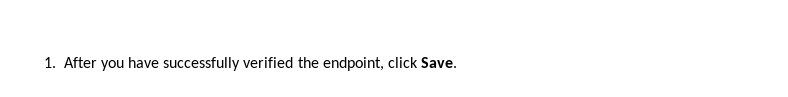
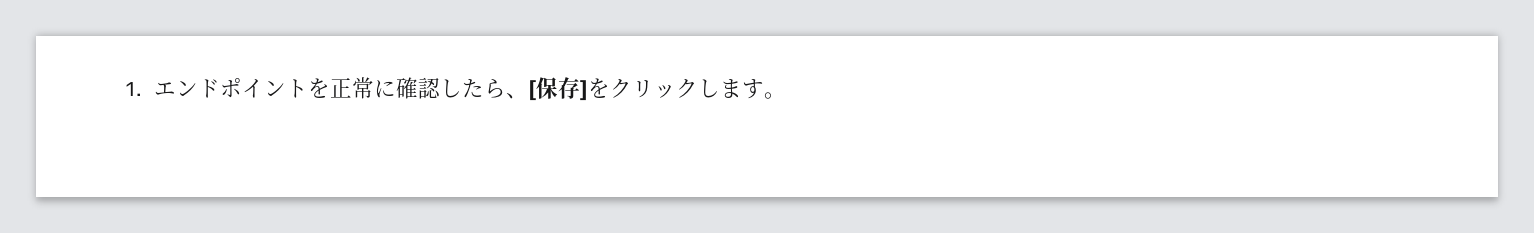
- 1. After you have successfully verified the endpoint, click Save.
+ 1.エンドポイントを正常に確認したら、[保存]をクリックします。

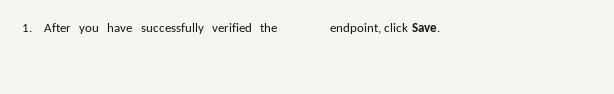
- 1.エンドポイントを正常に確認したら、[保存]をクリックします。
+ 1. After you have successfully verified the endpoint, click Save.

